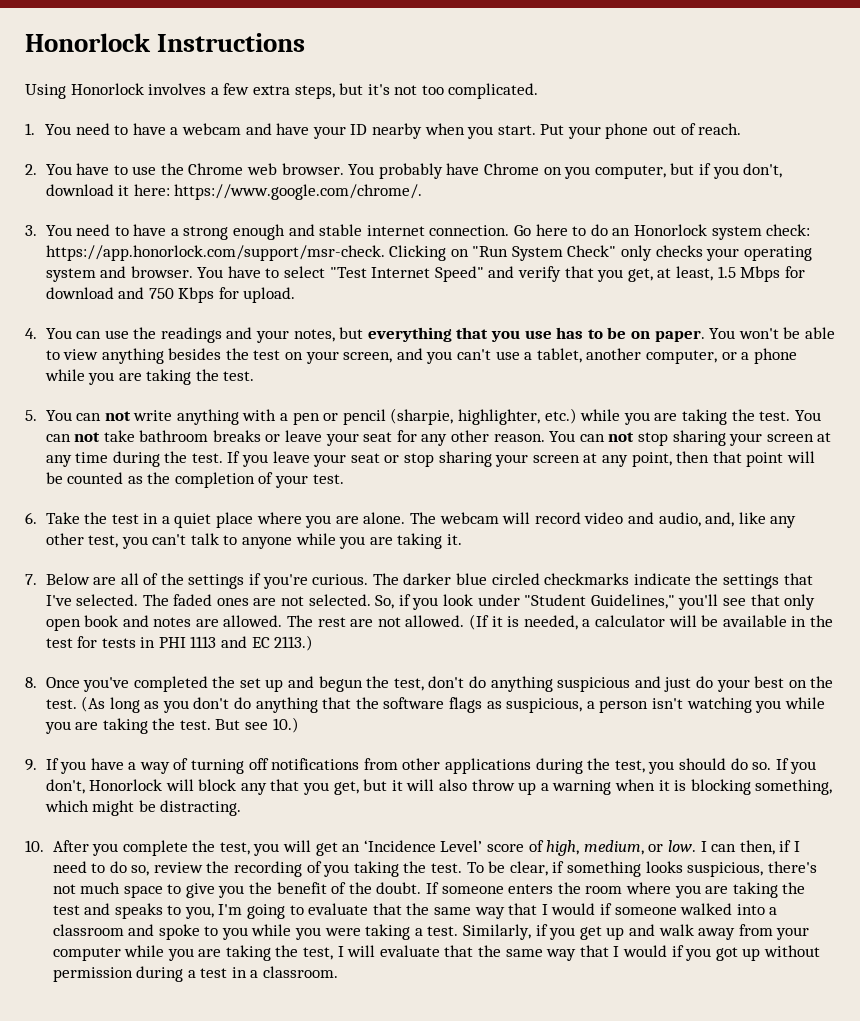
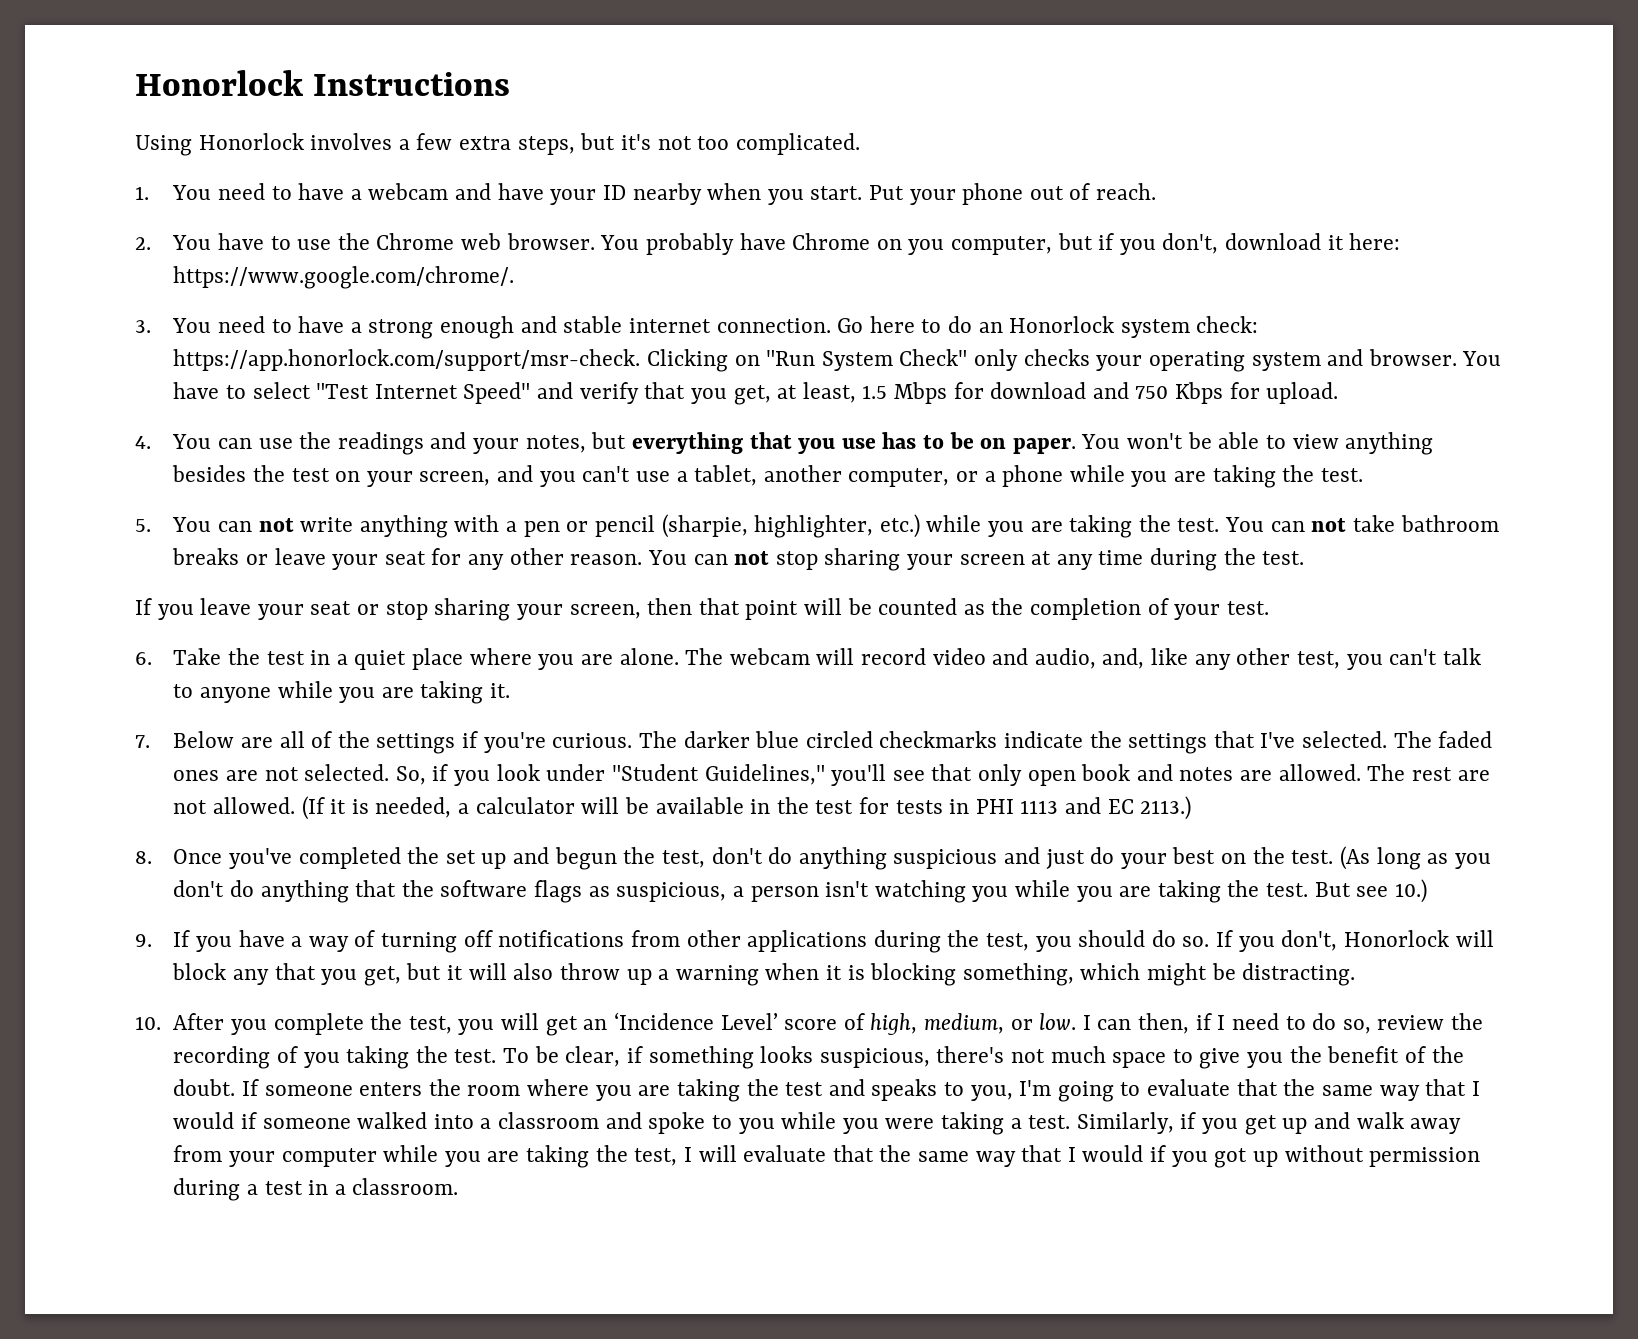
- You can not stop sharing your screen at any time during the test. If you leave your seat or stop sharing your screen at any point, then that point will be counted as the completion of your test.
+ You can not stop sharing your screen at any time during the test.
+ If you leave your seat or stop sharing your screen, then that point will be counted as the completion of your test.

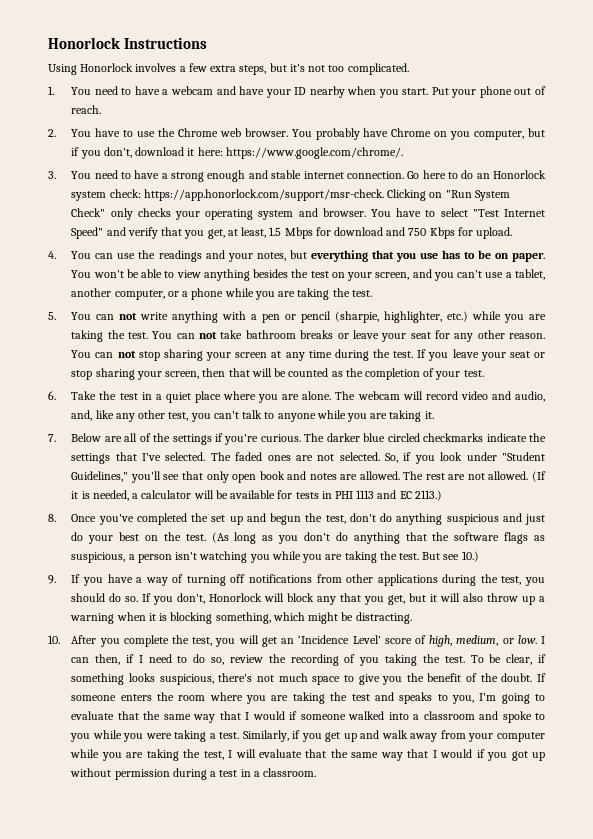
- You can not stop sharing your screen at any time during the test.
- If you leave your seat or stop sharing your screen, then that point will be counted as the completion of your test.
+ You can not stop sharing your screen at any time during the test. If you leave your seat or stop sharing your screen, then that will be counted as the completion of your test.
- (If it is needed, a calculator will be available in the test for tests in PHI 1113 and EC 2113.)
+ (If it is needed, a calculator will be available for tests in PHI 1113 and EC 2113.)

